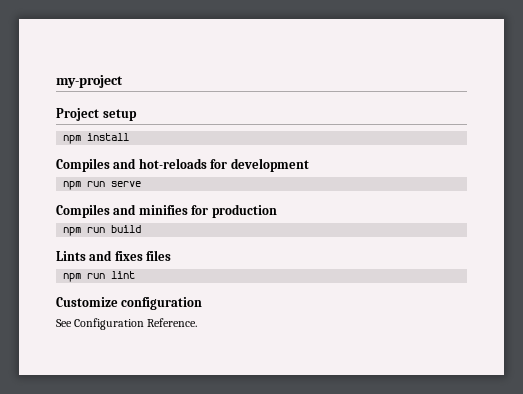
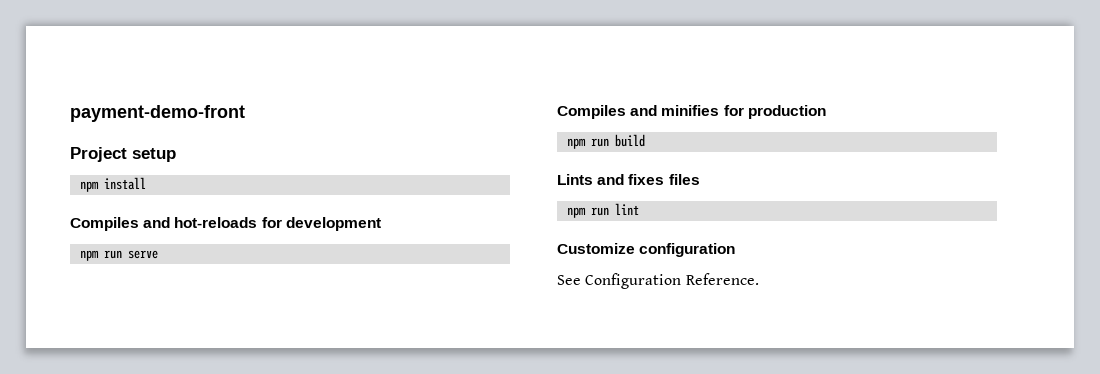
- my-project
+ payment-demo-front

